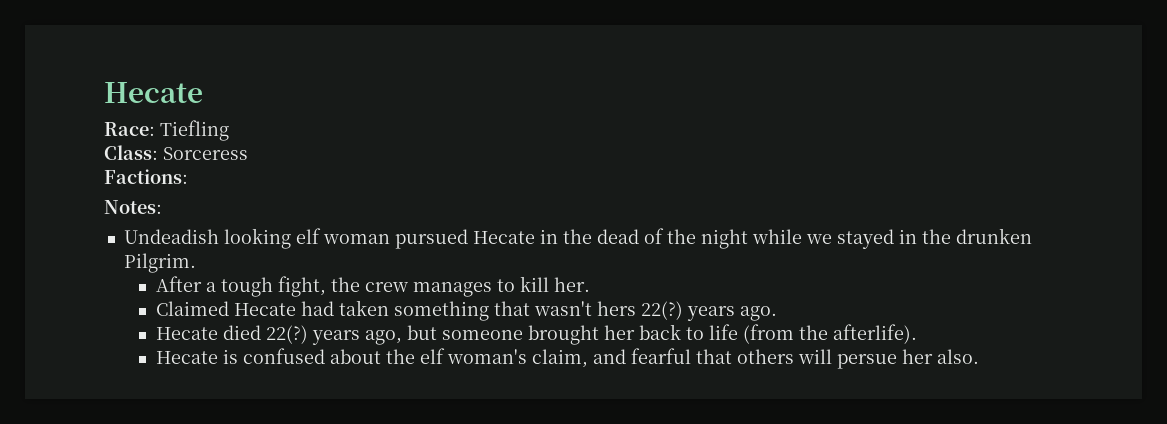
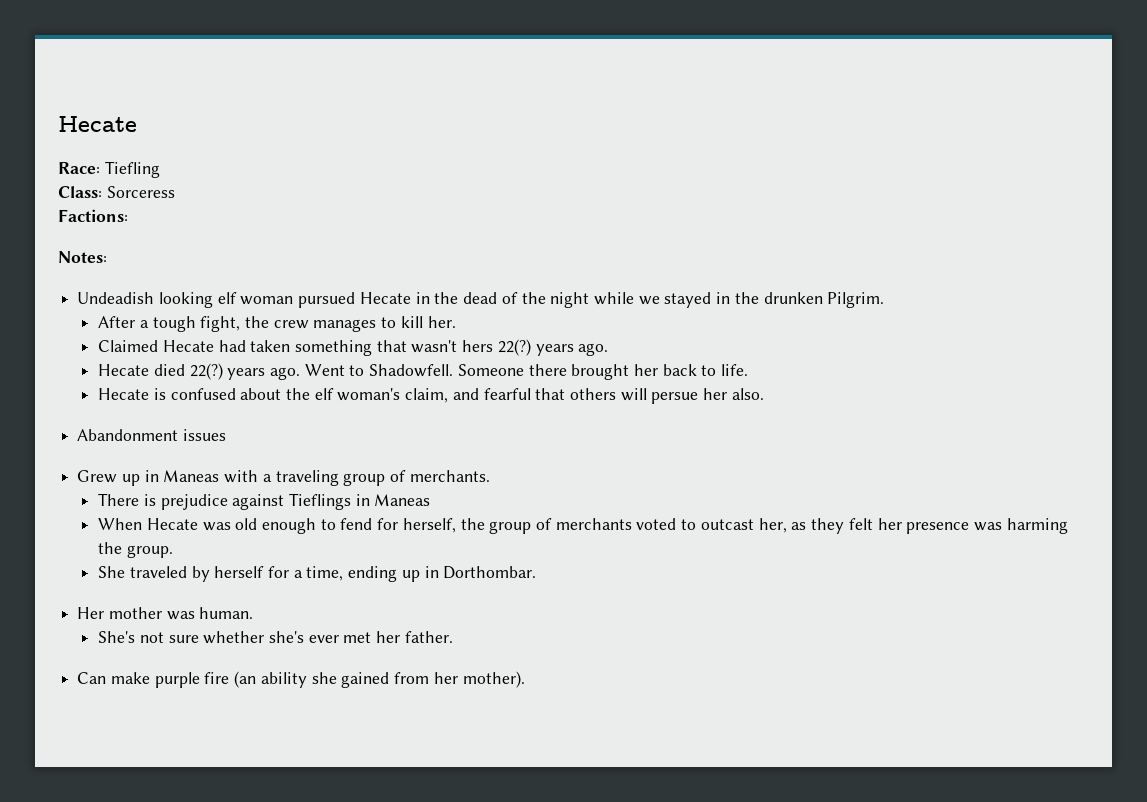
- Hecate died 22(?) years ago, but someone brought her back to life (from the afterlife).
+ Hecate died 22(?) years ago. Went to Shadowfell. Someone there brought her back to life.
+ Abandonment issues
+ Grew up in Maneas with a traveling group of merchants.
+ There is prejudice against Tieflings in Maneas
+ When Hecate was old enough to fend for herself, the group of merchants voted to outcast her, as they felt her presence was harming the group.
+ She traveled by herself for a time, ending up in Dorthombar.
+ Her mother was human.
+ She's not sure whether she's ever met her father.
+ Can make purple fire (an ability she gained from her mother).

